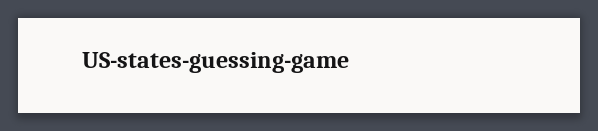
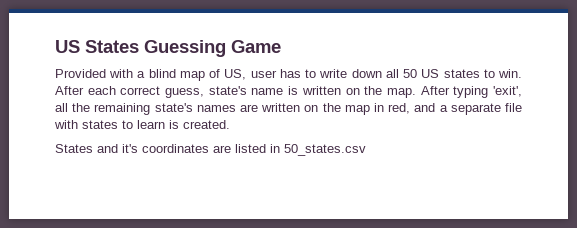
- US-states-guessing-game
+ US States Guessing Game
+ Provided with a blind map of US, user has to write down all 50 US states to win. After each correct guess, state's name is written on the map. After typing 'exit', all the remaining state's names are written on the map in red, and a separate file with states to learn is created.
+ States and it's coordinates are listed in 50_states.csv

